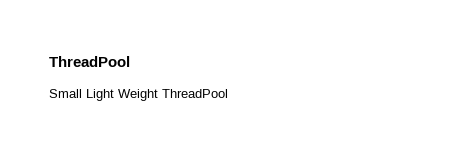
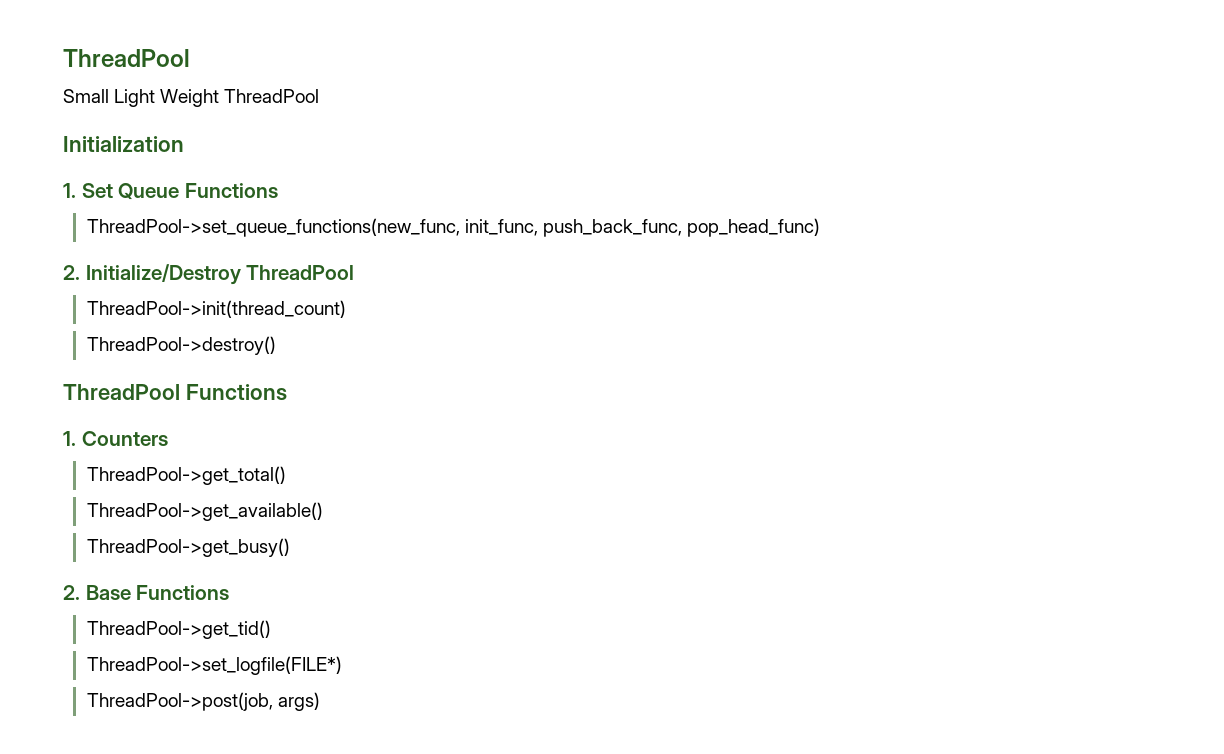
+ Initialization
+ 1. Set Queue Functions
+ ThreadPool->set_queue_functions(new_func, init_func, push_back_func, pop_head_func)
+ 2. Initialize/Destroy ThreadPool
+ ThreadPool->init(thread_count)
+ ThreadPool->destroy()
+ ThreadPool Functions
+ 1. Counters
+ ThreadPool->get_total()
+ ThreadPool->get_available()
+ ThreadPool->get_busy()
+ 2. Base Functions
+ ThreadPool->get_tid()
+ ThreadPool->set_logfile(FILE*)
+ ThreadPool->post(job, args)

